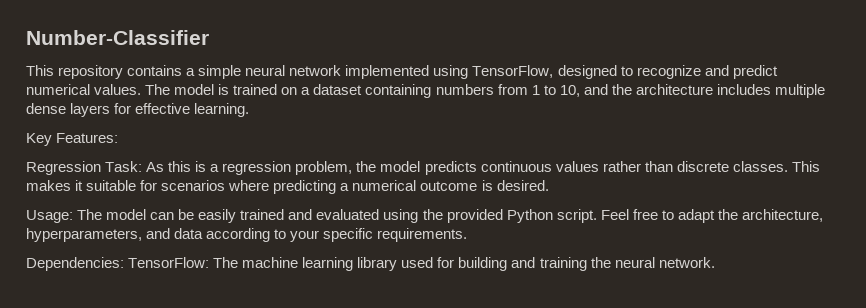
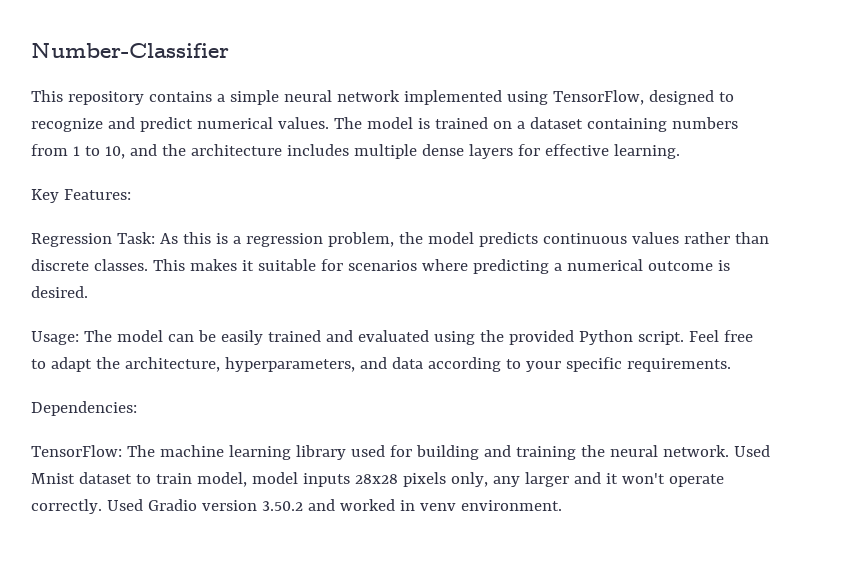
- Dependencies: TensorFlow: The machine learning library used for building and training the neural network.
+ Dependencies:
+ TensorFlow: The machine learning library used for building and training the neural network.
+ Used Mnist dataset to train model, model inputs 28x28 pixels only, any larger and it won't operate correctly. Used Gradio version 3.50.2 and worked in venv environment.

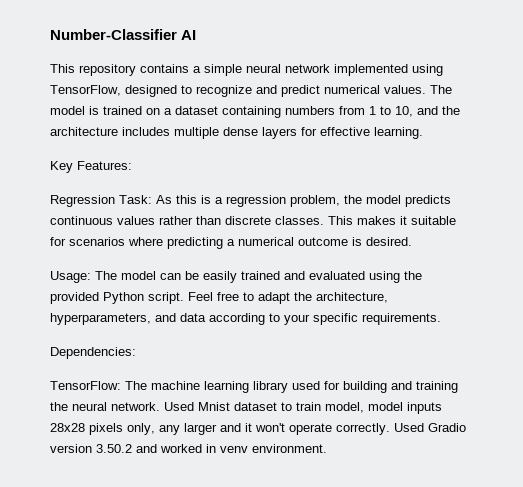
- Number-Classifier
+ Number-Classifier AI

